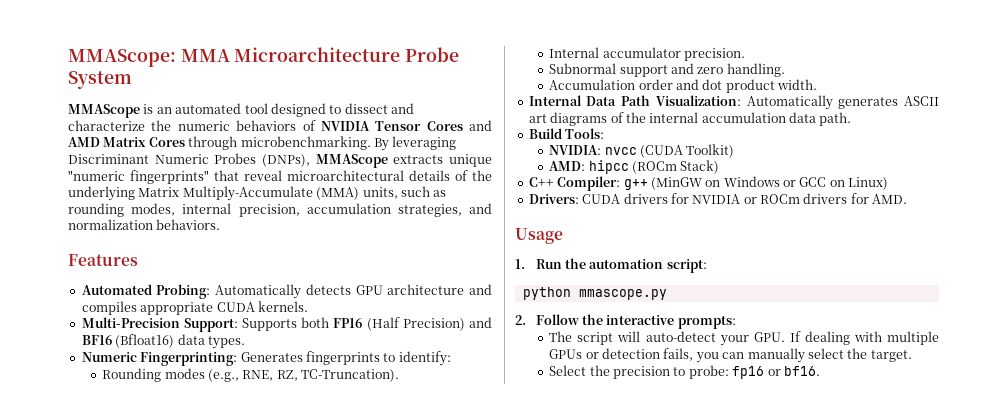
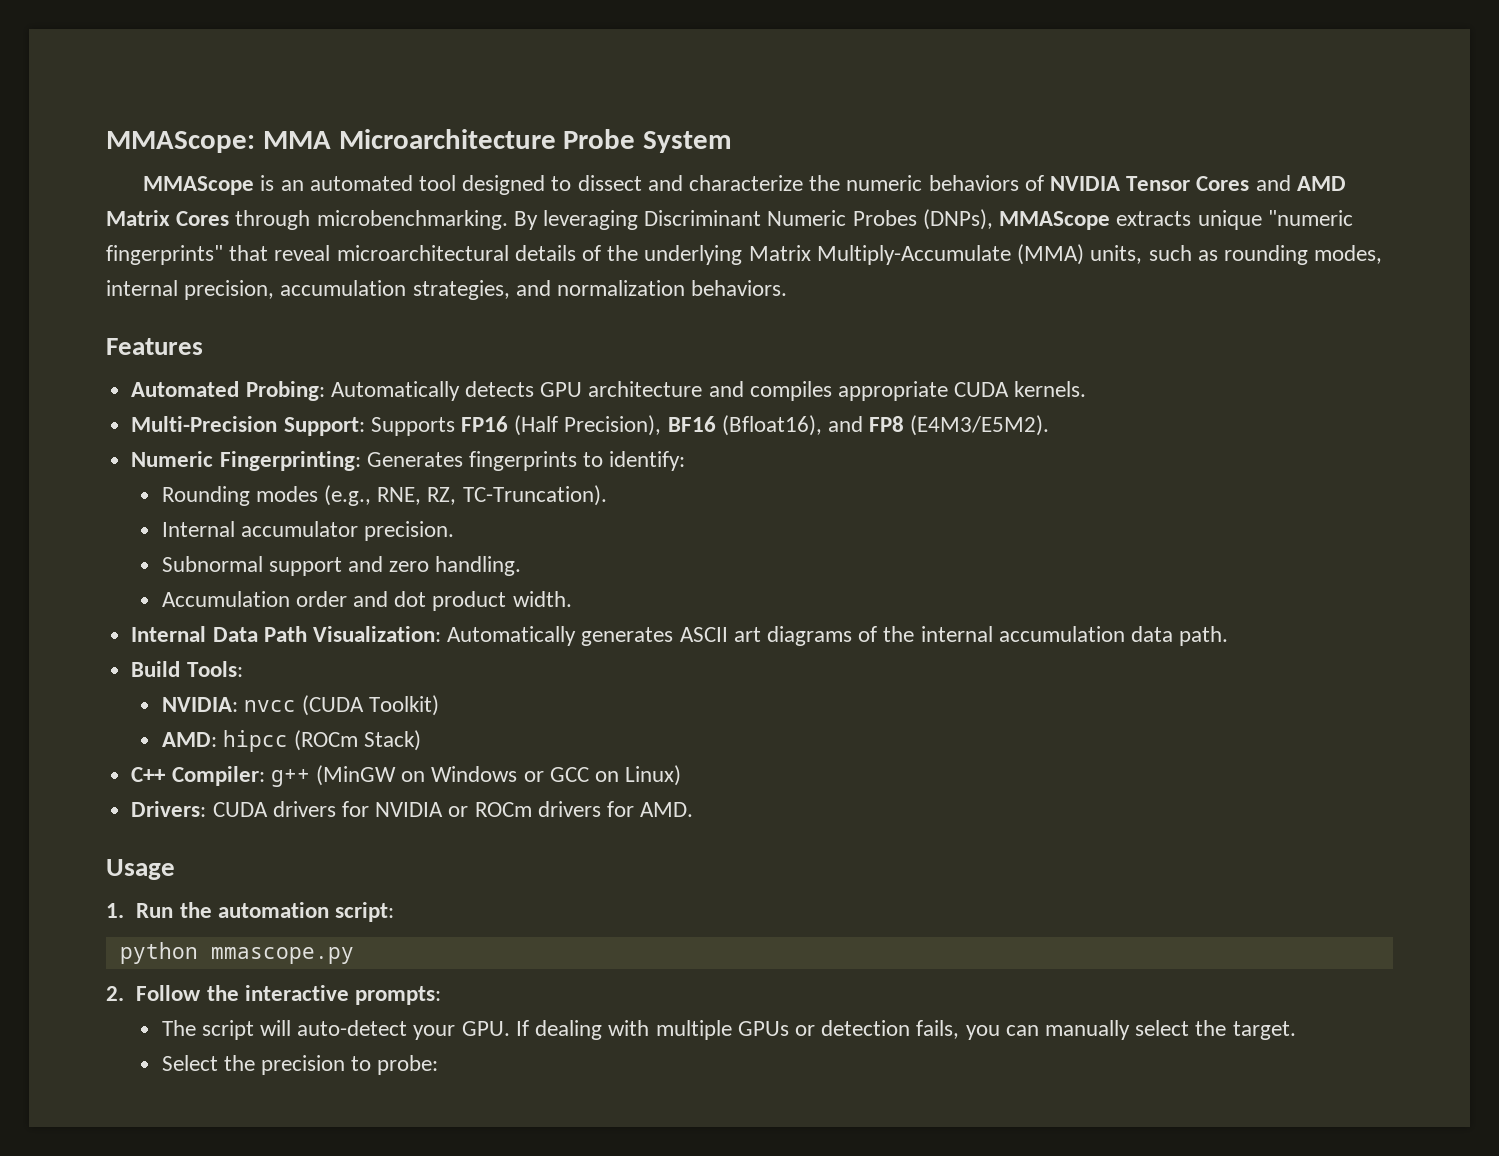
- Multi-Precision Support: Supports both FP16 (Half Precision) and BF16 (Bfloat16) data types.
+ Multi-Precision Support: Supports FP16 (Half Precision), BF16 (Bfloat16), and FP8 (E4M3/E5M2).
- Select the precision to probe: fp16 or bf16.
+ Select the precision to probe:

